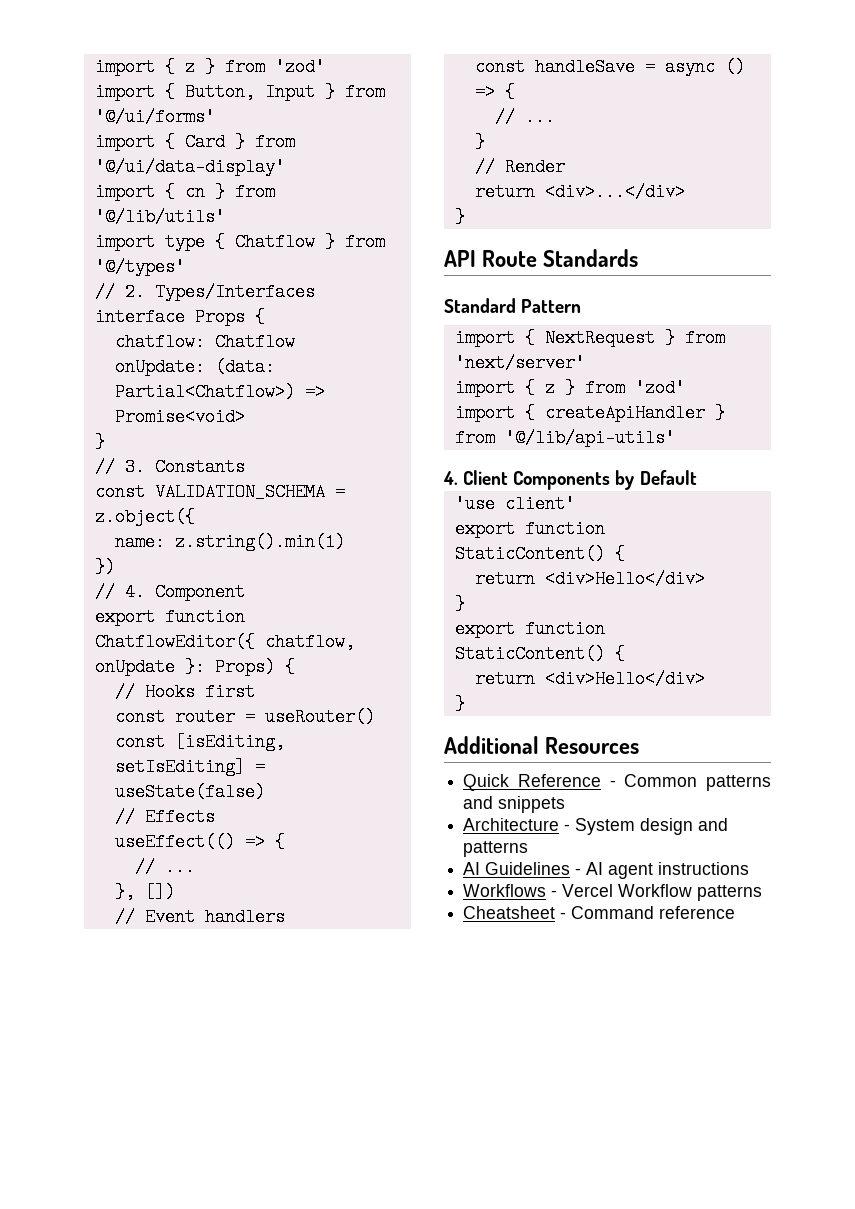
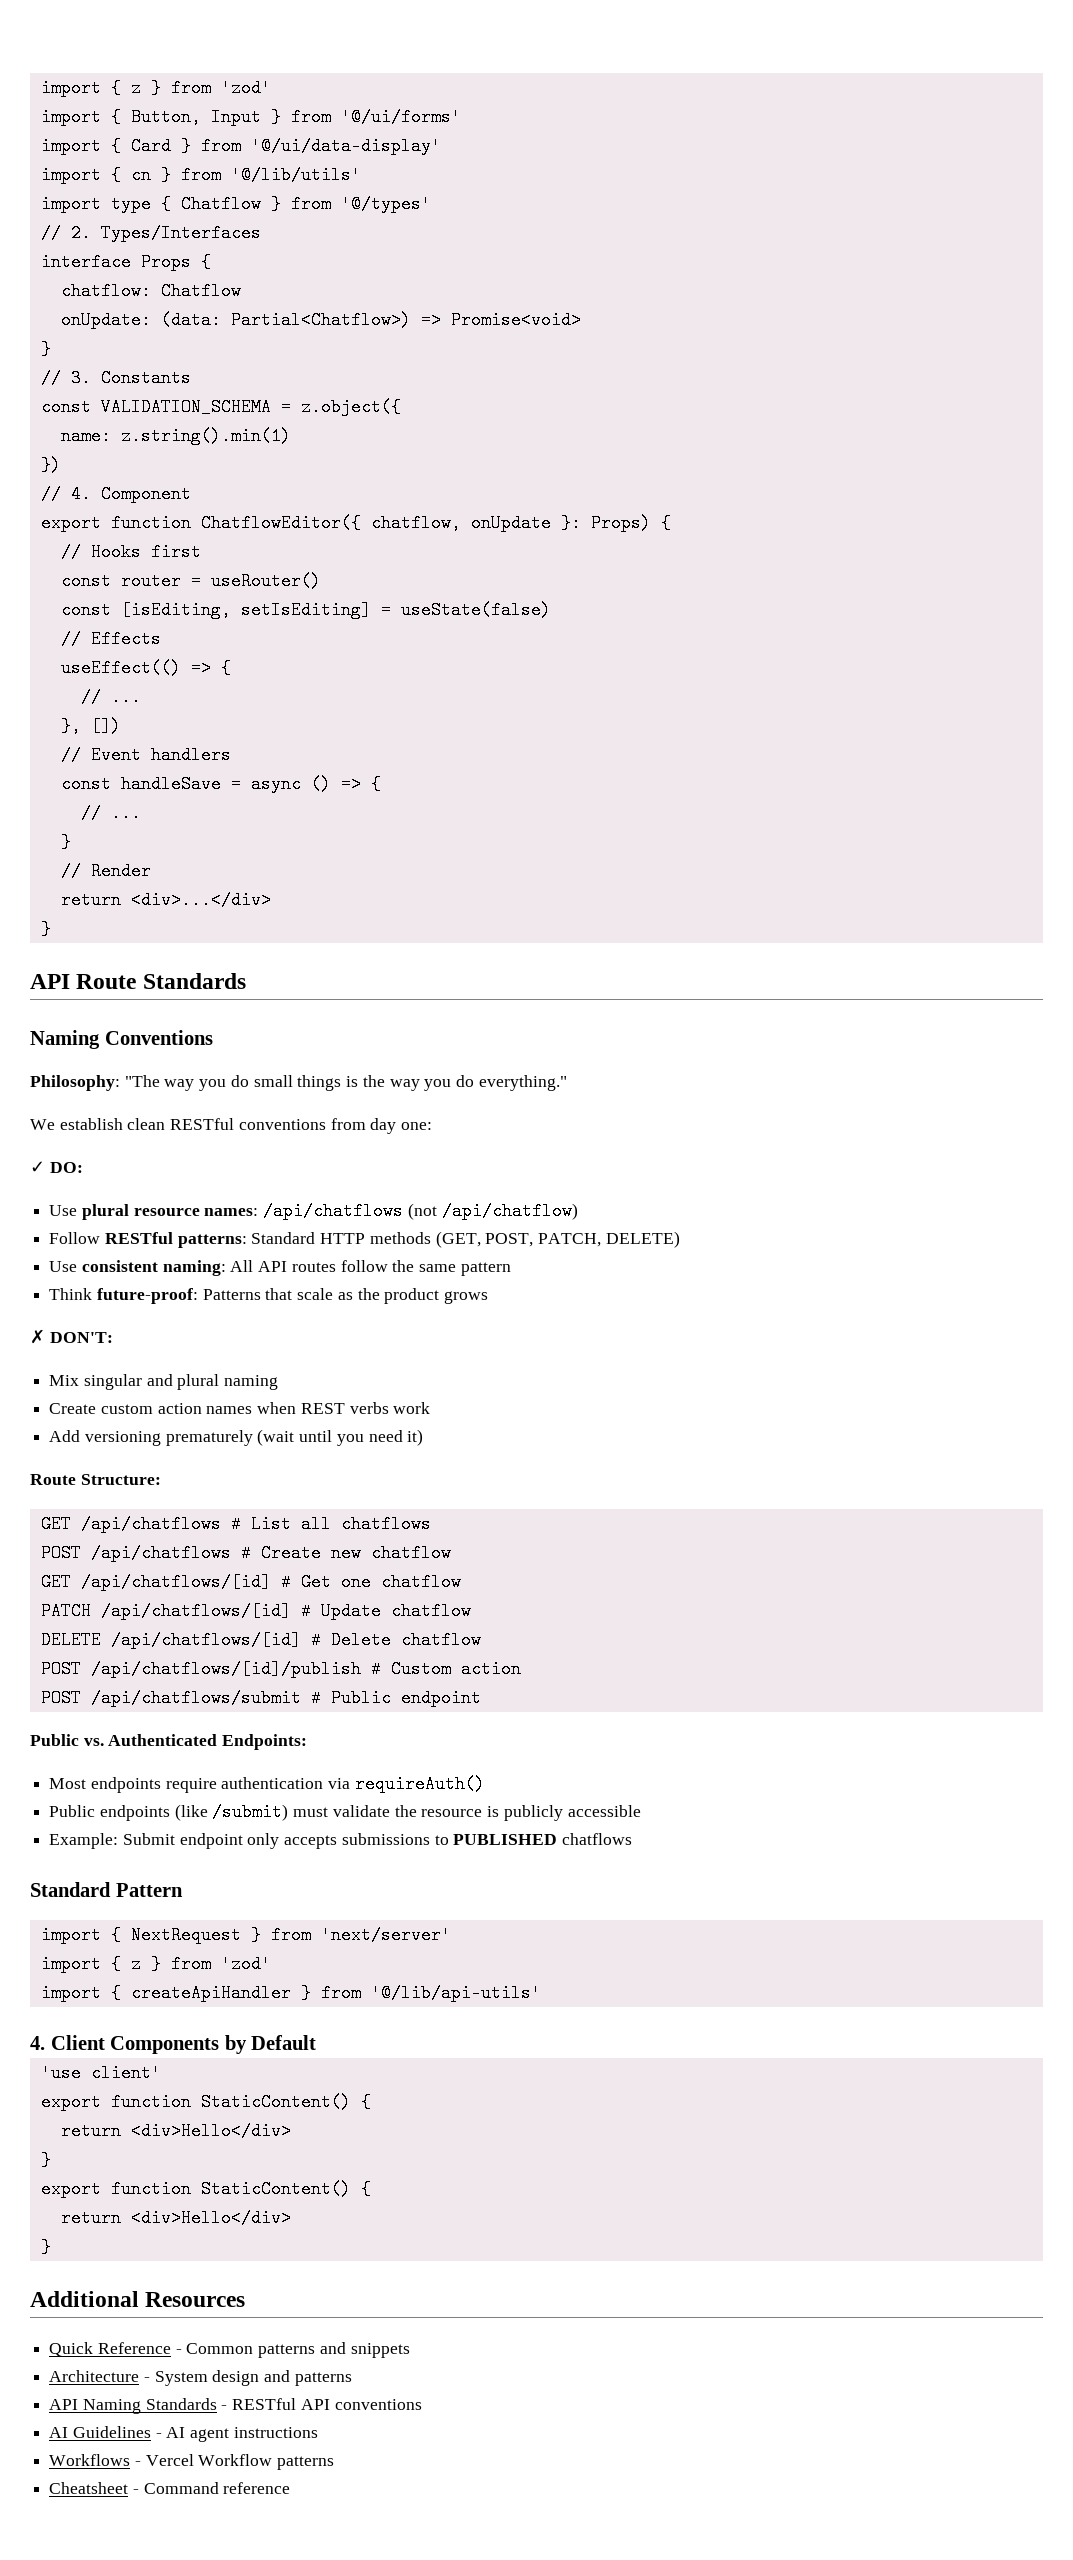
+ Naming Conventions
+ Philosophy: "The way you do small things is the way you do everything."
+ We establish clean RESTful conventions from day one:
+ ✓ DO:
+ Use plural resource names: /api/chatflows (not /api/chatflow)
+ Follow RESTful patterns: Standard HTTP methods (GET, POST, PATCH, DELETE)
+ Use consistent naming: All API routes follow the same pattern
+ Think future-proof: Patterns that scale as the product grows
+ ✗ DON'T:
+ Mix singular and plural naming
+ Create custom action names when REST verbs work
+ Add versioning prematurely (wait until you need it)
+ Route Structure:
+ GET /api/chatflows # List all chatflows
+ POST /api/chatflows # Create new chatflow
+ GET /api/chatflows/[id] # Get one chatflow
+ PATCH /api/chatflows/[id] # Update chatflow
+ DELETE /api/chatflows/[id] # Delete chatflow
+ POST /api/chatflows/[id]/publish # Custom action
+ POST /api/chatflows/submit # Public endpoint
+ Public vs. Authenticated Endpoints:
+ Most endpoints require authentication via requireAuth()
+ Public endpoints (like /submit) must validate the resource is publicly accessible
+ Example: Submit endpoint only accepts submissions to PUBLISHED chatflows
+ API Naming Standards - RESTful API conventions

